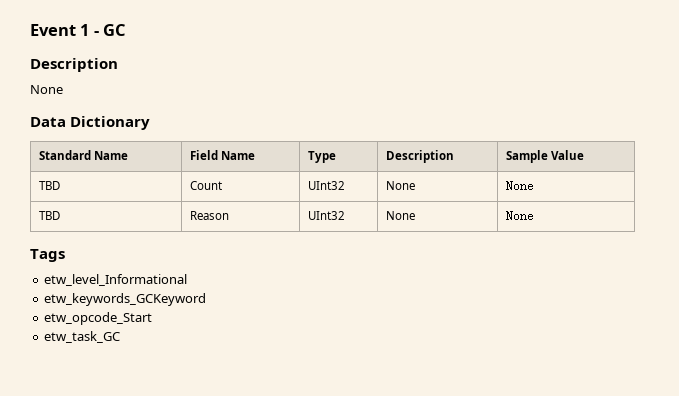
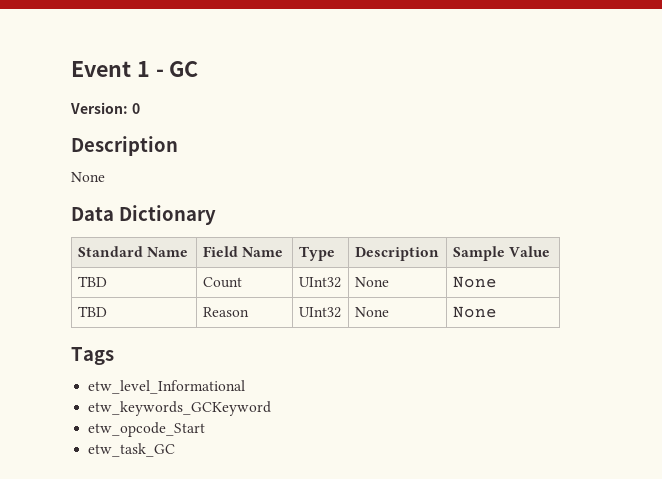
+ Version: 0

